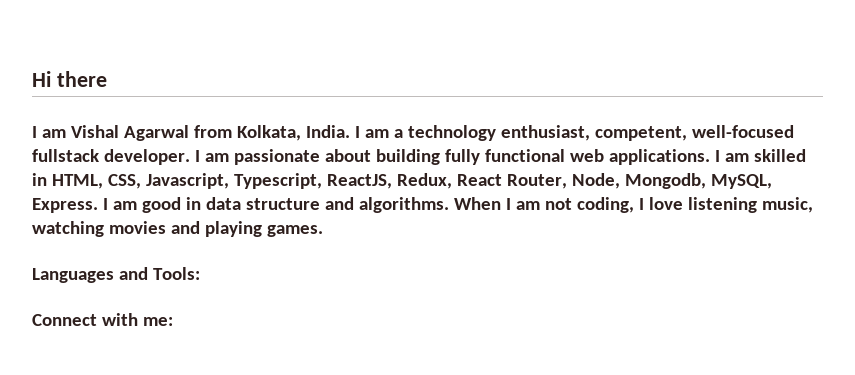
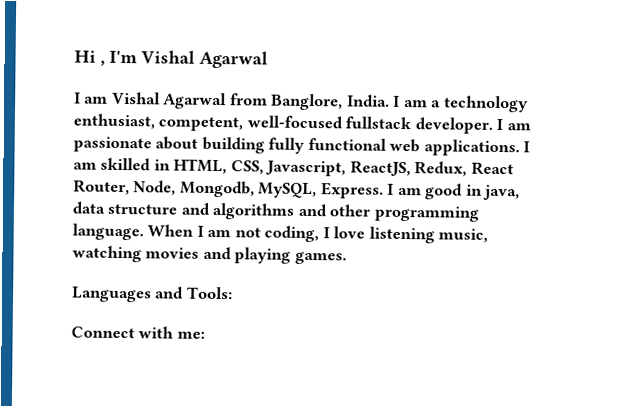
- Hi there
+ Hi , I'm Vishal Agarwal
- I am Vishal Agarwal from Kolkata, India.
+ I am Vishal Agarwal from Banglore, India.
- I am skilled in HTML, CSS, Javascript, Typescript, ReactJS, Redux, React Router, Node, Mongodb, MySQL, Express.
+ I am skilled in HTML, CSS, Javascript, ReactJS, Redux, React Router, Node, Mongodb, MySQL, Express.
- I am good in data structure and algorithms.
+ I am good in java, data structure and algorithms and other programming language.

